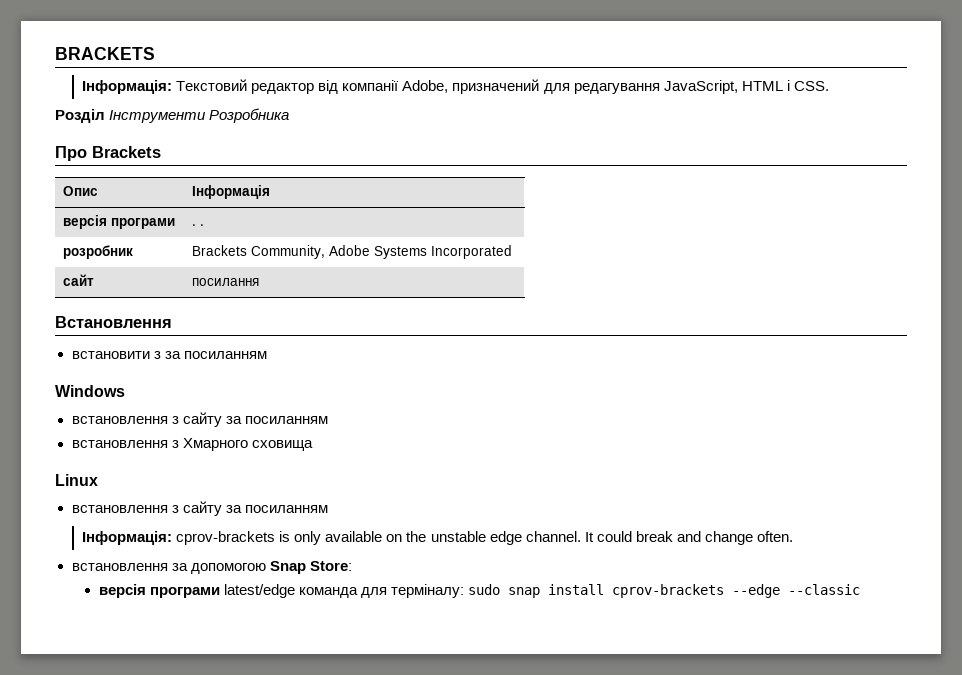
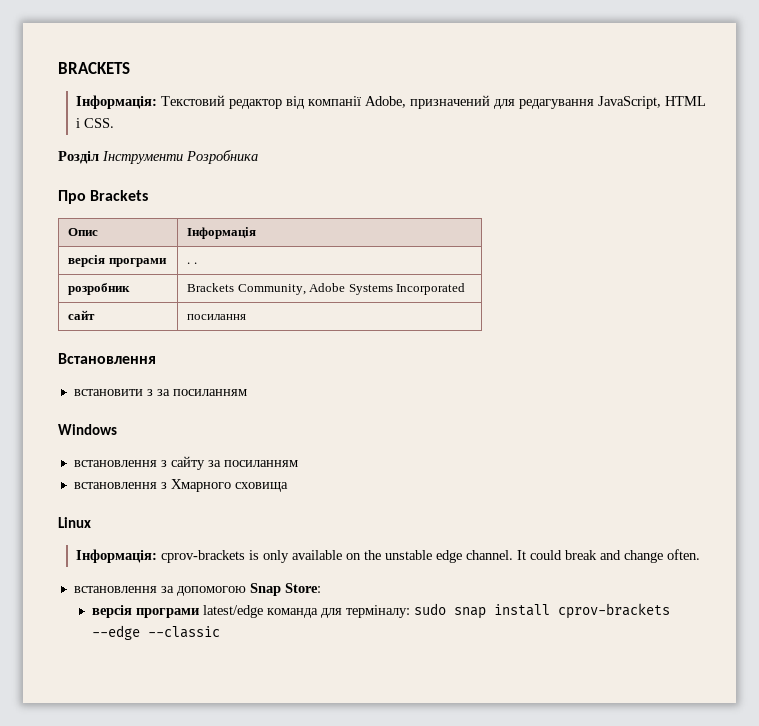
  Linux
- встановлення з сайту за посиланням

